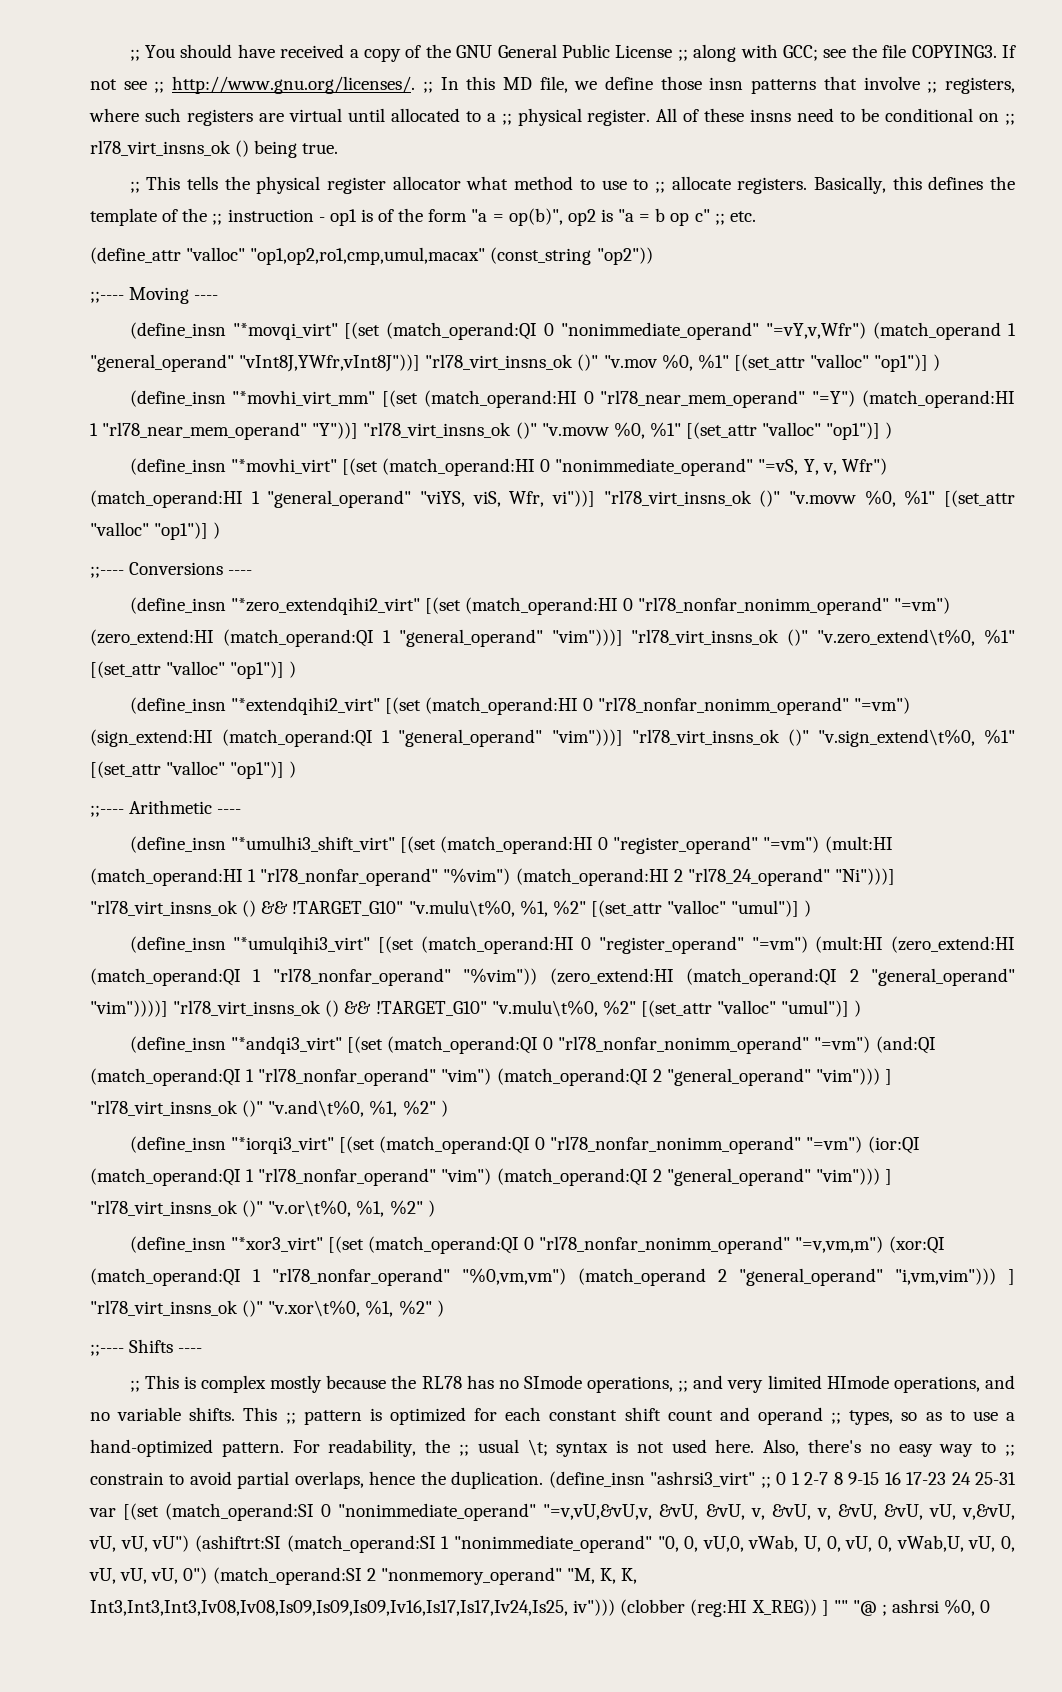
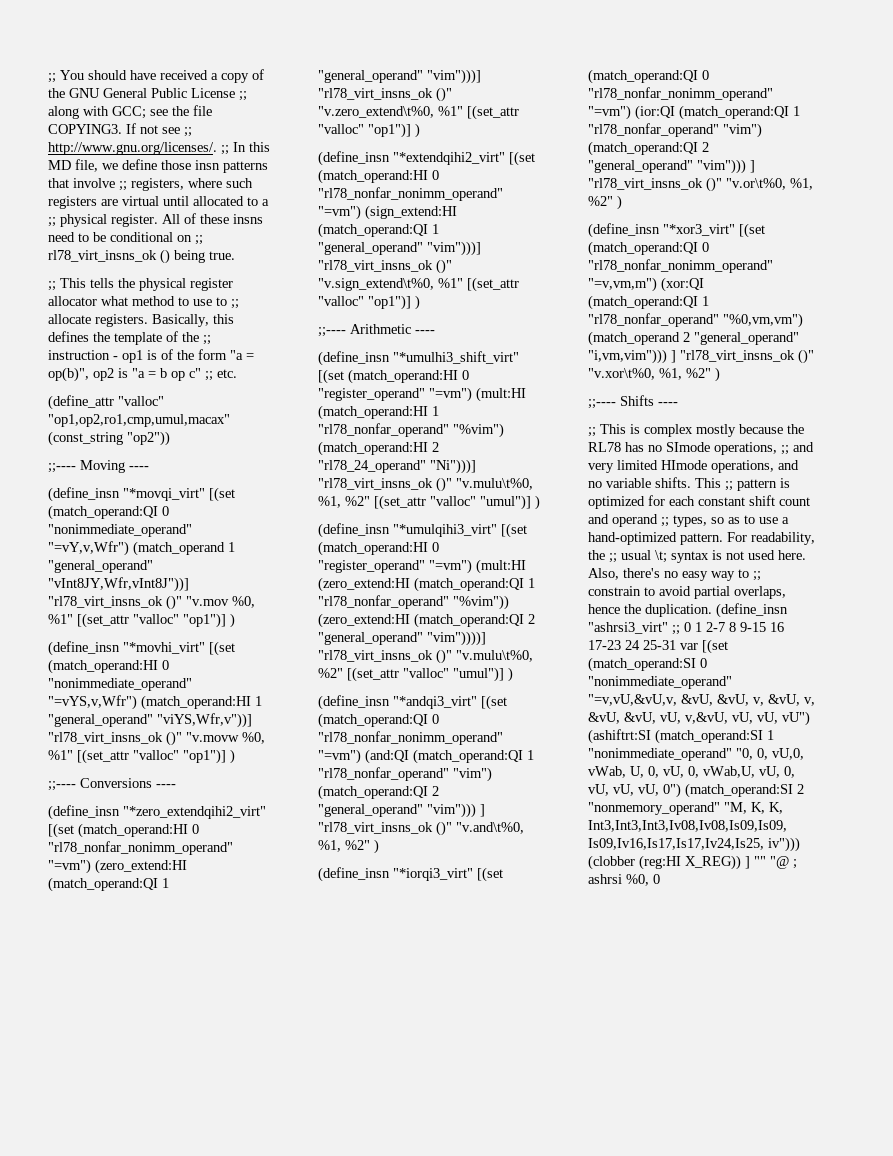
- (define_insn "*movqi_virt" [(set (match_operand:QI 0 "nonimmediate_operand" "=vY,v,Wfr") (match_operand 1 "general_operand" "vInt8J,YWfr,vInt8J"))] "rl78_virt_insns_ok ()" "v.mov %0, %1" [(set_attr "valloc" "op1")] )
+ (define_insn "*movqi_virt" [(set (match_operand:QI 0 "nonimmediate_operand" "=vY,v,Wfr") (match_operand 1 "general_operand" "vInt8JY,Wfr,vInt8J"))] "rl78_virt_insns_ok ()" "v.mov %0, %1" [(set_attr "valloc" "op1")] )
- (define_insn "*movhi_virt_mm" [(set (match_operand:HI 0 "rl78_near_mem_operand" "=Y") (match_operand:HI 1 "rl78_near_mem_operand" "Y"))] "rl78_virt_insns_ok ()" "v.movw %0, %1" [(set_attr "valloc" "op1")] )
- (define_insn "*movhi_virt" [(set (match_operand:HI 0 "nonimmediate_operand" "=vS, Y, v, Wfr") (match_operand:HI 1 "general_operand" "viYS, viS, Wfr, vi"))] "rl78_virt_insns_ok ()" "v.movw %0, %1" [(set_attr "valloc" "op1")] )
+ (define_insn "*movhi_virt" [(set (match_operand:HI 0 "nonimmediate_operand" "=vYS,v,Wfr") (match_operand:HI 1 "general_operand" "viYS,Wfr,v"))] "rl78_virt_insns_ok ()" "v.movw %0, %1" [(set_attr "valloc" "op1")] )
- (define_insn "*umulhi3_shift_virt" [(set (match_operand:HI 0 "register_operand" "=vm") (mult:HI (match_operand:HI 1 "rl78_nonfar_operand" "%vim") (match_operand:HI 2 "rl78_24_operand" "Ni")))] "rl78_virt_insns_ok () && !TARGET_G10" "v.mulu\t%0, %1, %2" [(set_attr "valloc" "umul")] )
+ (define_insn "*umulhi3_shift_virt" [(set (match_operand:HI 0 "register_operand" "=vm") (mult:HI (match_operand:HI 1 "rl78_nonfar_operand" "%vim") (match_operand:HI 2 "rl78_24_operand" "Ni")))] "rl78_virt_insns_ok ()" "v.mulu\t%0, %1, %2" [(set_attr "valloc" "umul")] )
- (define_insn "*umulqihi3_virt" [(set (match_operand:HI 0 "register_operand" "=vm") (mult:HI (zero_extend:HI (match_operand:QI 1 "rl78_nonfar_operand" "%vim")) (zero_extend:HI (match_operand:QI 2 "general_operand" "vim"))))] "rl78_virt_insns_ok () && !TARGET_G10" "v.mulu\t%0, %2" [(set_attr "valloc" "umul")] )
+ (define_insn "*umulqihi3_virt" [(set (match_operand:HI 0 "register_operand" "=vm") (mult:HI (zero_extend:HI (match_operand:QI 1 "rl78_nonfar_operand" "%vim")) (zero_extend:HI (match_operand:QI 2 "general_operand" "vim"))))] "rl78_virt_insns_ok ()" "v.mulu\t%0, %2" [(set_attr "valloc" "umul")] )

